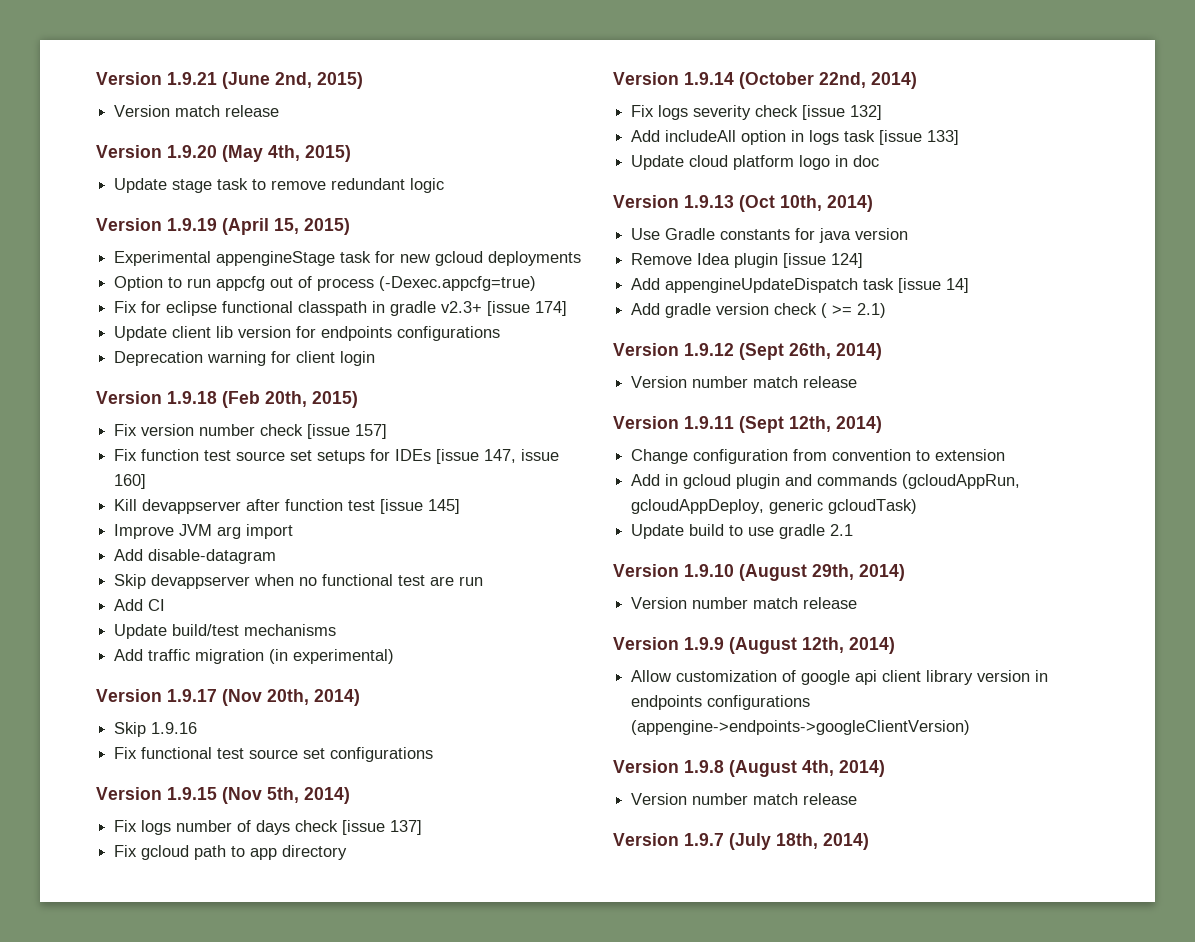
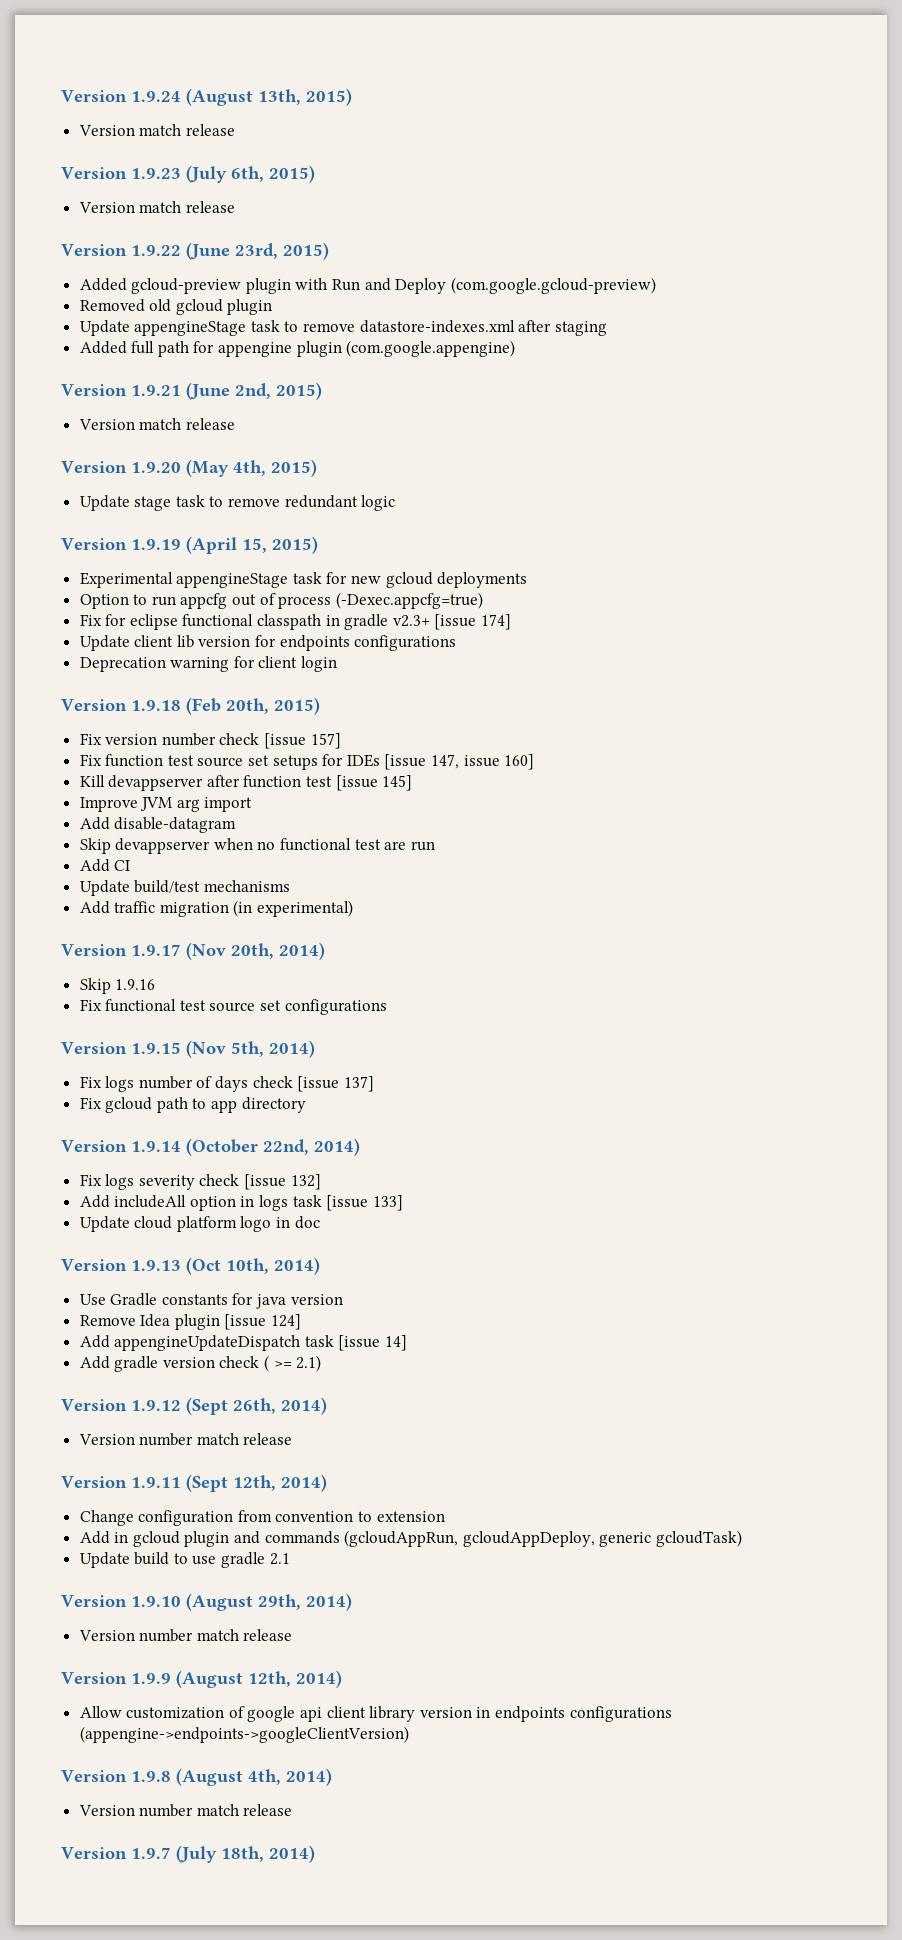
+ Version 1.9.24 (August 13th, 2015)
+ Version match release
+ Version 1.9.23 (July 6th, 2015)
+ Version match release
+ Version 1.9.22 (June 23rd, 2015)
+ Added gcloud-preview plugin with Run and Deploy (com.google.gcloud-preview)
+ Removed old gcloud plugin
+ Update appengineStage task to remove datastore-indexes.xml after staging
+ Added full path for appengine plugin (com.google.appengine)

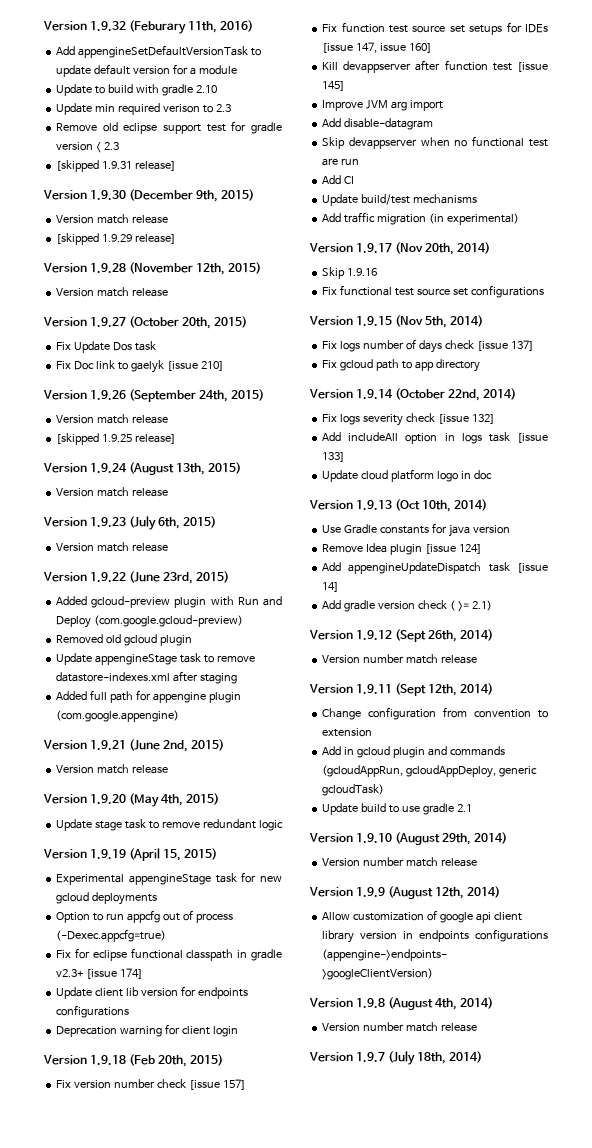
+ Version 1.9.32 (Feburary 11th, 2016)
+ Add appengineSetDefaultVersionTask to update default version for a module
+ Update to build with gradle 2.10
+ Update min required verison to 2.3
+ Remove old eclipse support test for gradle version < 2.3
+ [skipped 1.9.31 release]
+ Version 1.9.30 (December 9th, 2015)
+ Version match release
+ [skipped 1.9.29 release]
+ Version 1.9.28 (November 12th, 2015)
+ Version match release
+ Version 1.9.27 (October 20th, 2015)
+ Fix Update Dos task
+ Fix Doc link to gaelyk [issue 210]
+ Version 1.9.26 (September 24th, 2015)
+ Version match release
+ [skipped 1.9.25 release]

